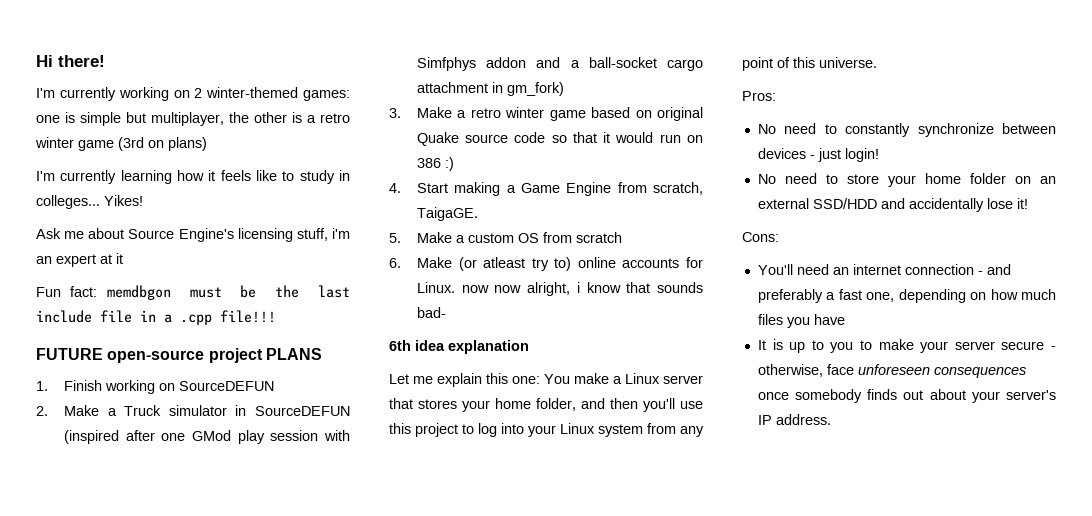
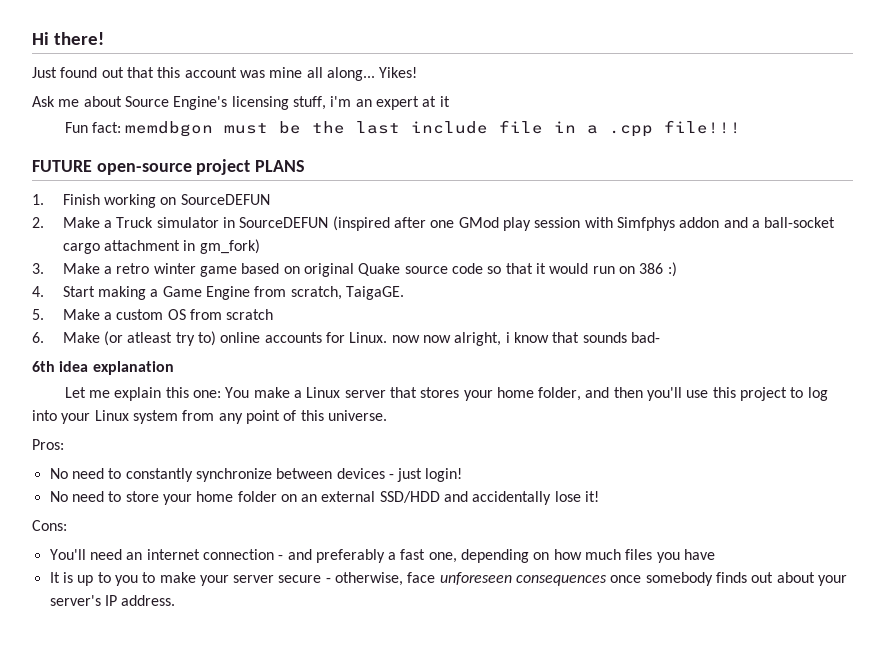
- I'm currently working on 2 winter-themed games: one is simple but multiplayer, the other is a retro winter game (3rd on plans)
- I'm currently learning how it feels like to study in colleges...
+ Just found out that this account was mine all along...

